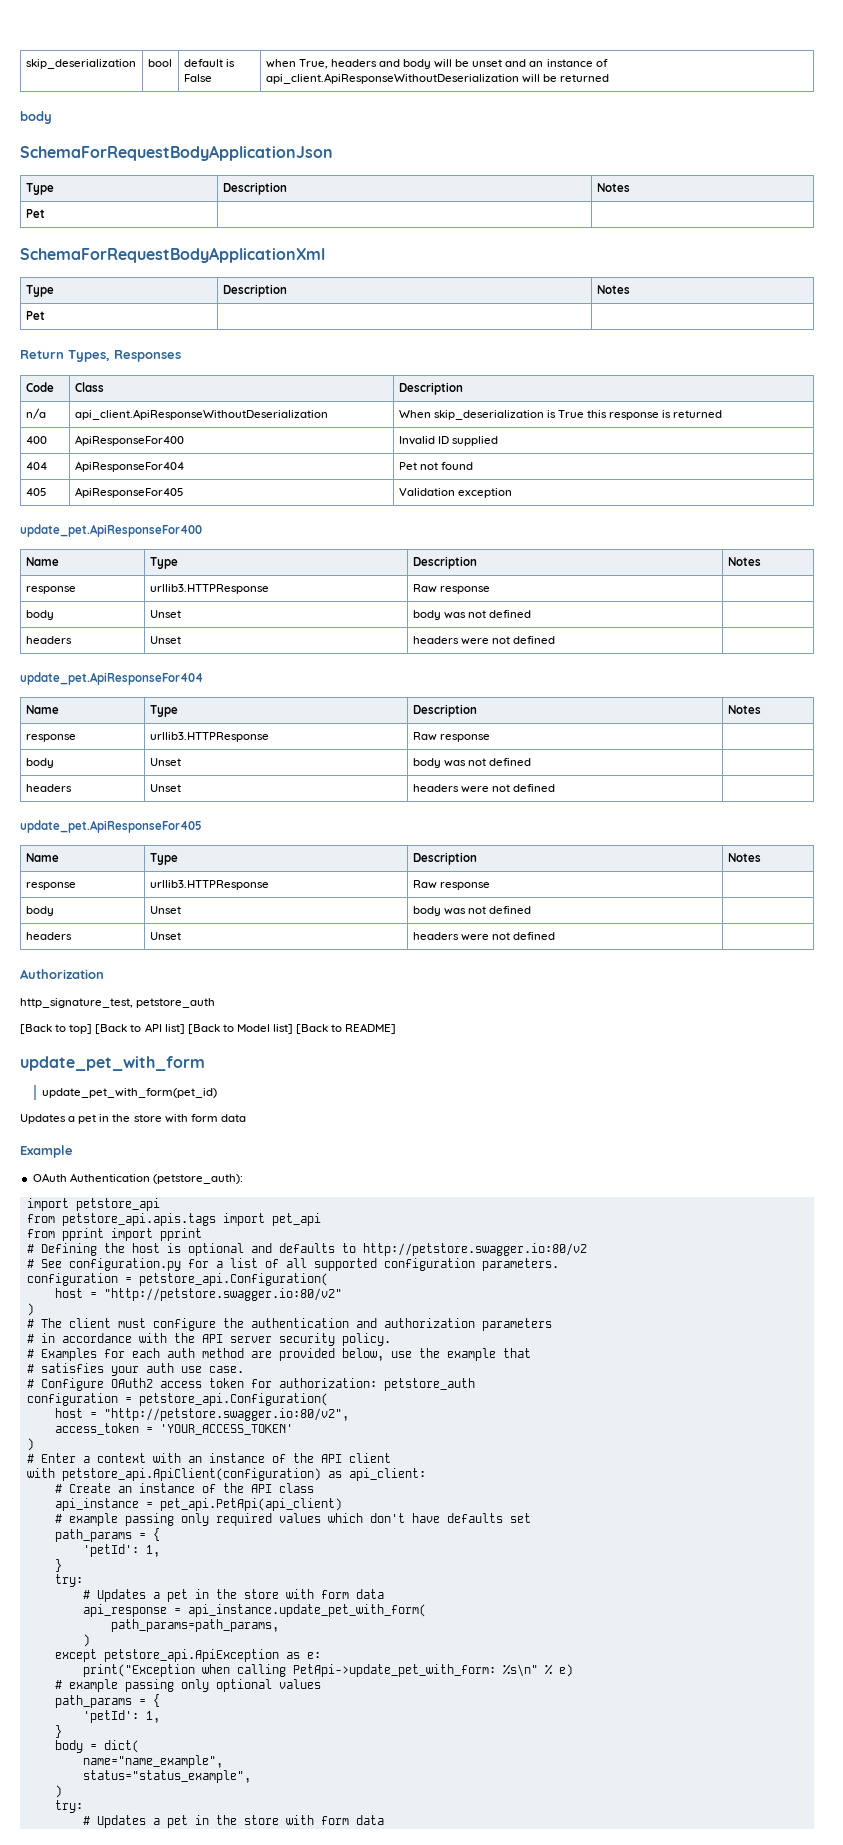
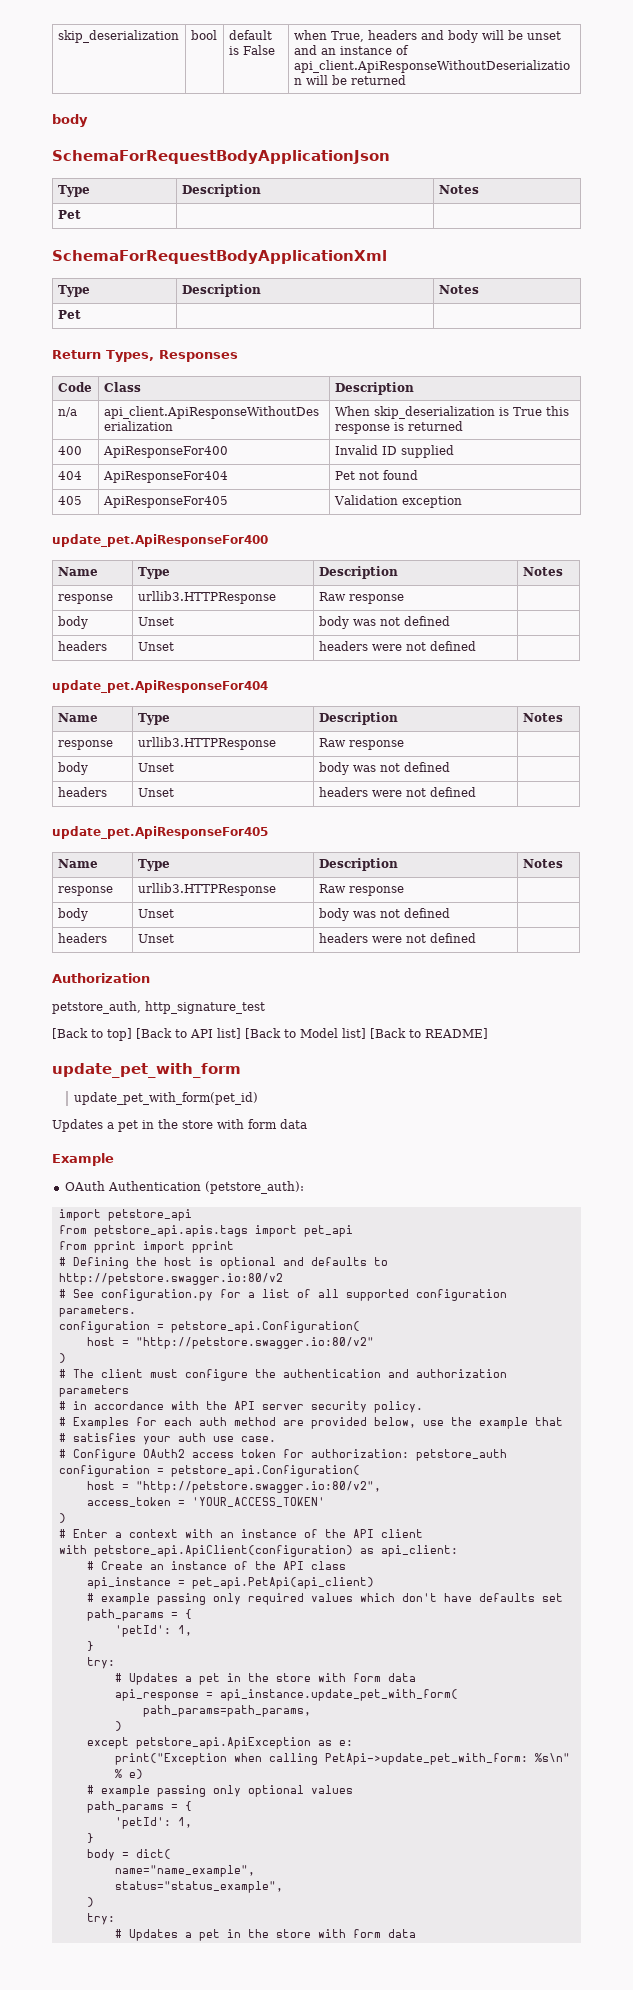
- http_signature_test, petstore_auth
+ petstore_auth, http_signature_test

